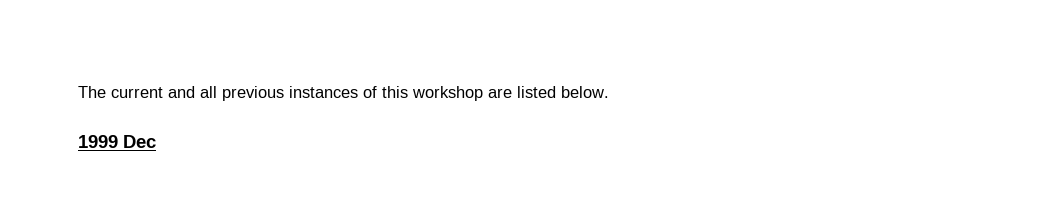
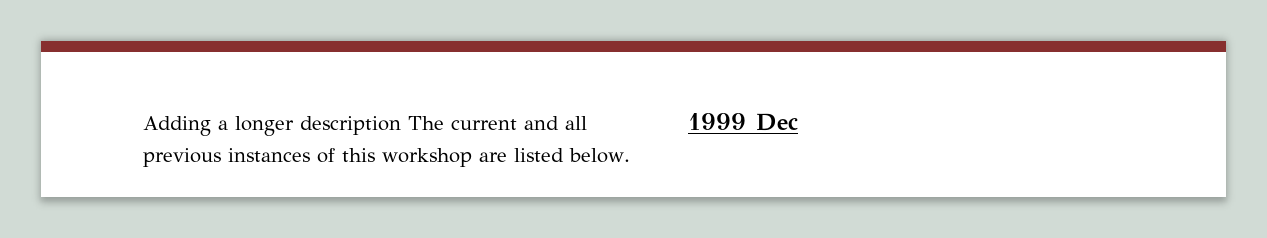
- The current and all previous instances of this workshop are listed below.
+ Adding a longer description The current and all previous instances of this workshop are listed below.

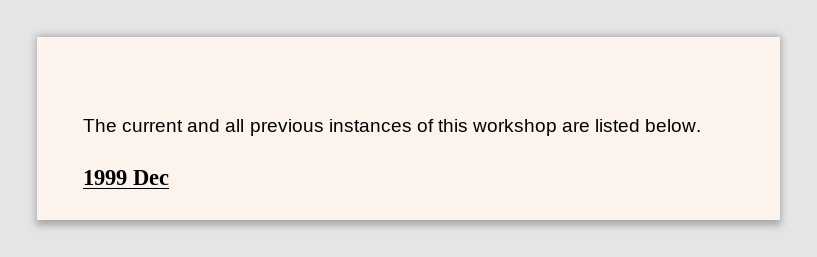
- Adding a longer description The current and all previous instances of this workshop are listed below.
+ The current and all previous instances of this workshop are listed below.

